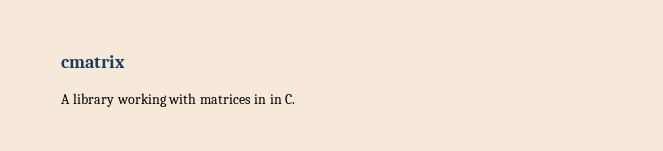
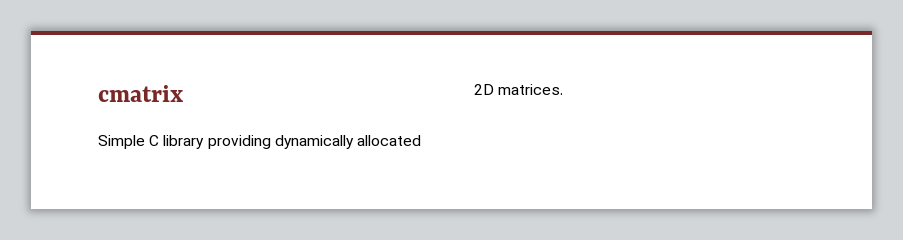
- A library working with matrices in in C.
+ Simple C library providing dynamically allocated 2D matrices.

